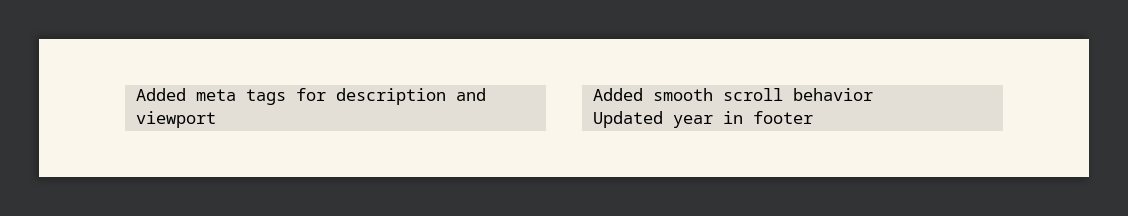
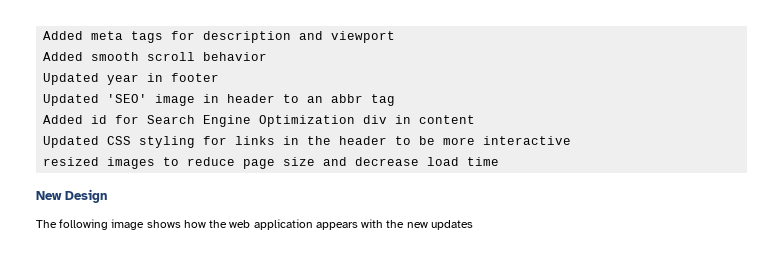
+ Updated 'SEO' image in header to an abbr tag
+ Added id for Search Engine Optimization div in content
+ Updated CSS styling for links in the header to be more interactive
+ resized images to reduce page size and decrease load time
+ New Design
+ The following image shows how the web application appears with the new updates

